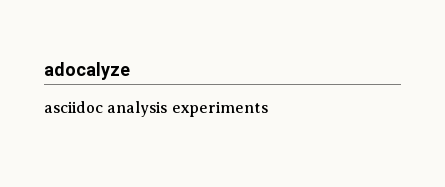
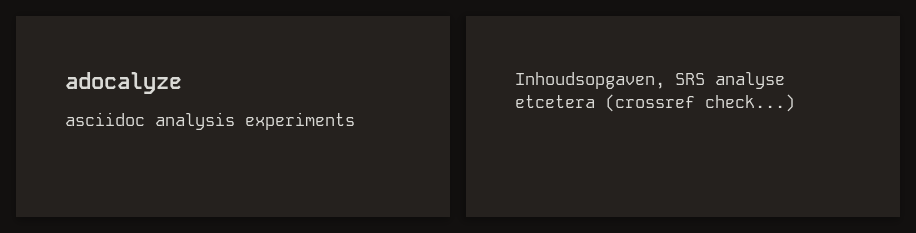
- asciidoc analysis experiments
+ asciidoc analysis experiments Inhoudsopgaven, SRS analyse etcetera (crossref check...)

